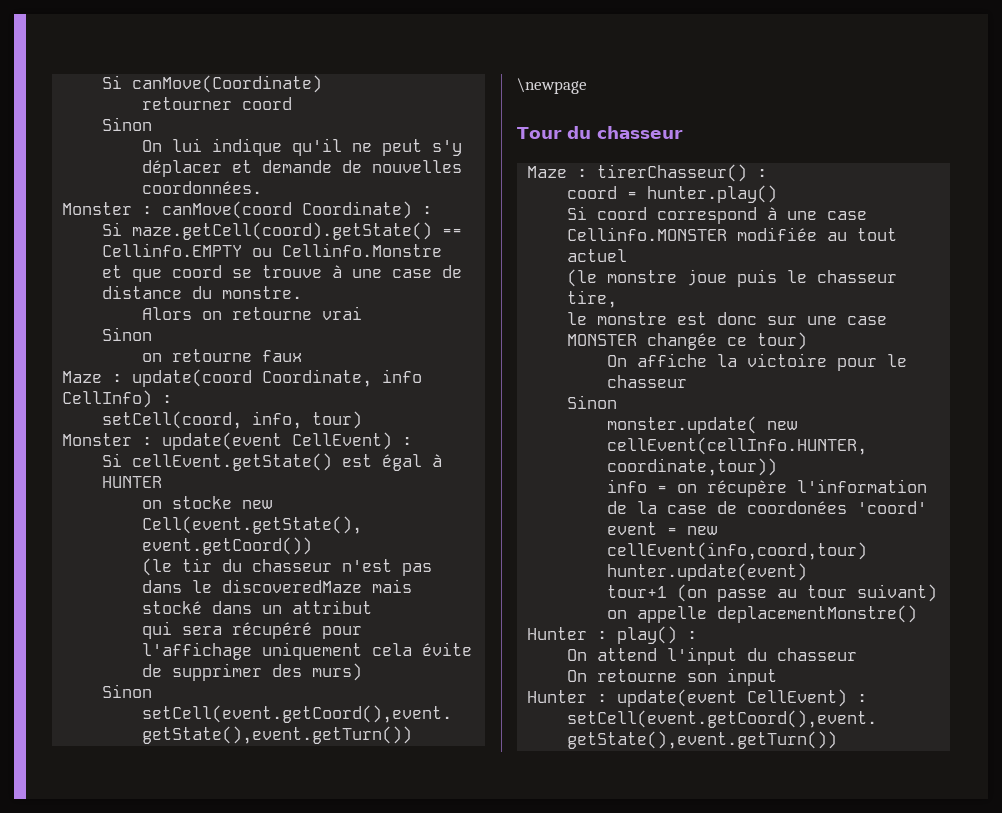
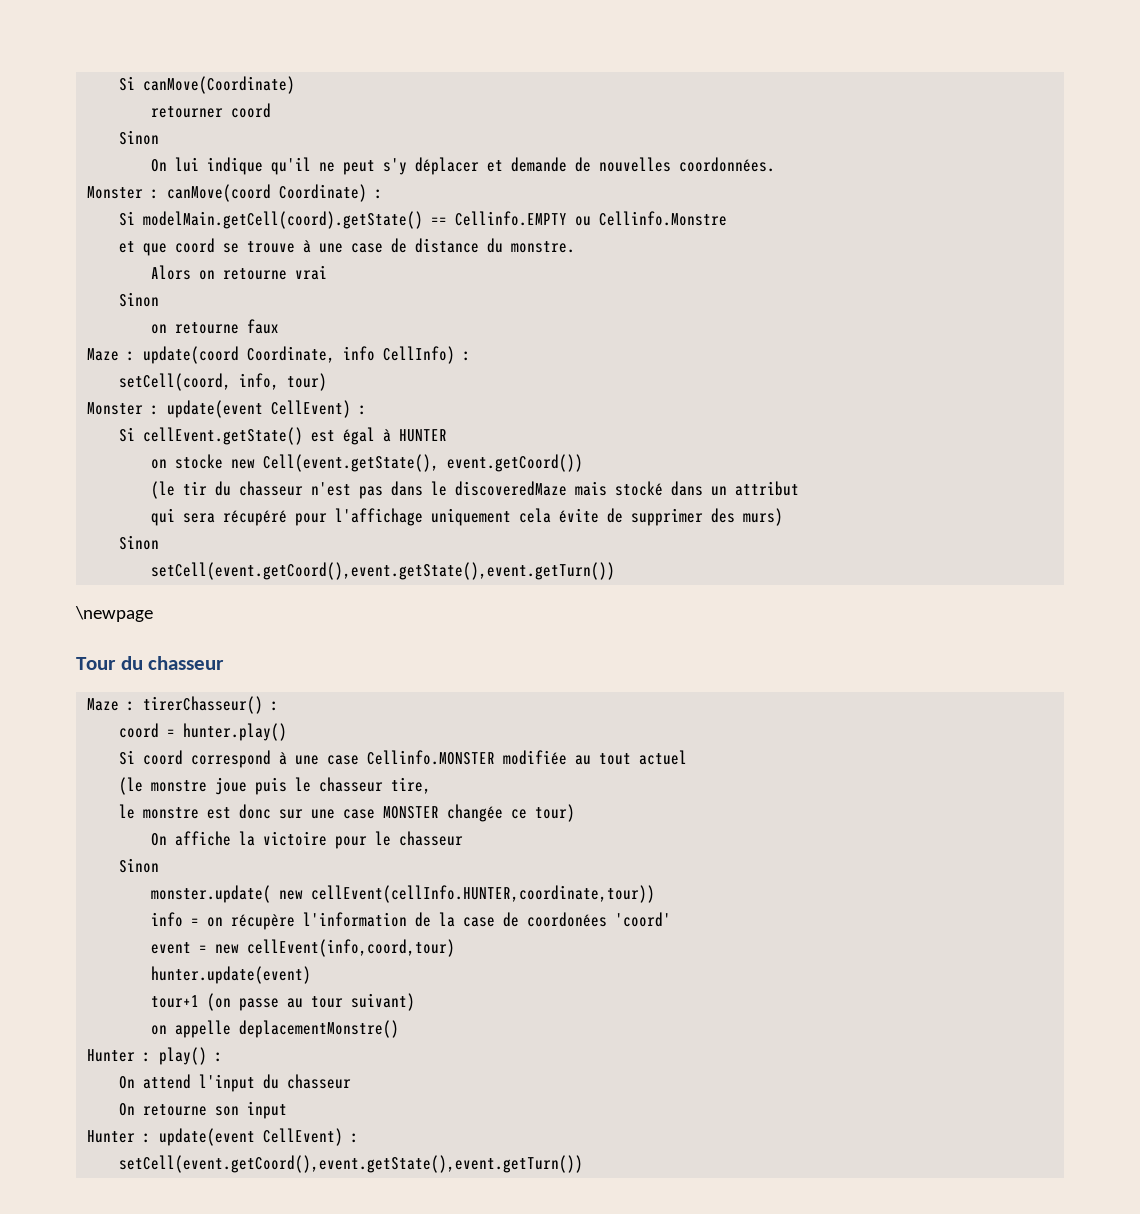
- Si maze.getCell(coord).getState() == Cellinfo.EMPTY ou Cellinfo.Monstre
+ Si modelMain.getCell(coord).getState() == Cellinfo.EMPTY ou Cellinfo.Monstre

